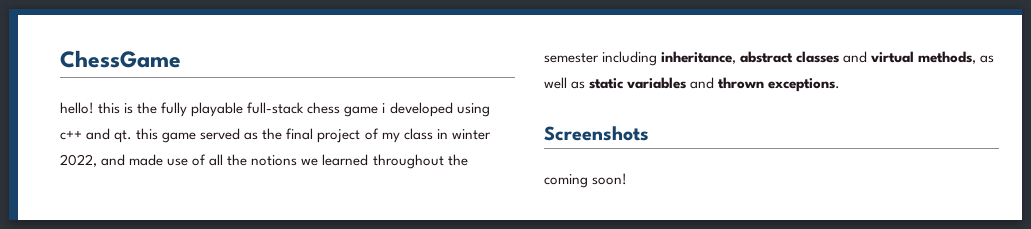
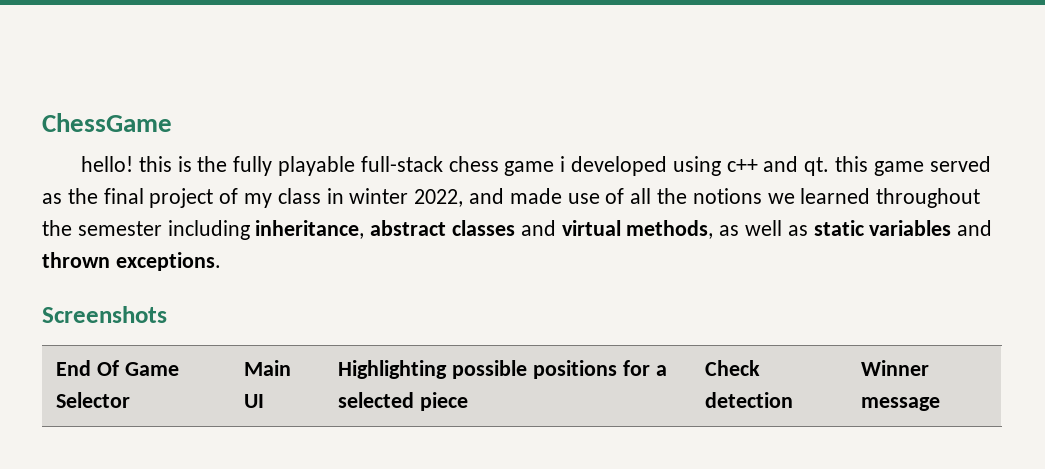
- coming soon!
+ End Of Game Selector | Main UI | Highlighting possible positions for a selected piece | Check detection | Winner message

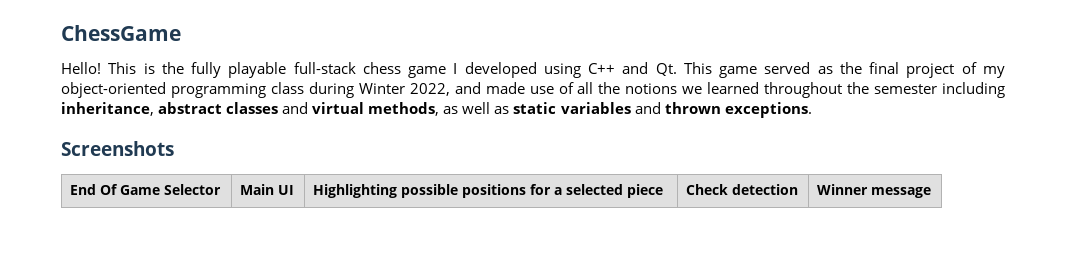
- hello! this is the fully playable full-stack chess game i developed using c++ and qt. this game served as the final project of my class in winter 2022, and made use of all the notions we learned throughout the semester including inheritance, abstract classes and virtual methods, as well as static variables and thrown exceptions.
+ Hello! This is the fully playable full-stack chess game I developed using C++ and Qt. This game served as the final project of my object-oriented programming class during Winter 2022, and made use of all the notions we learned throughout the semester including inheritance, abstract classes and virtual methods, as well as static variables and thrown exceptions.

